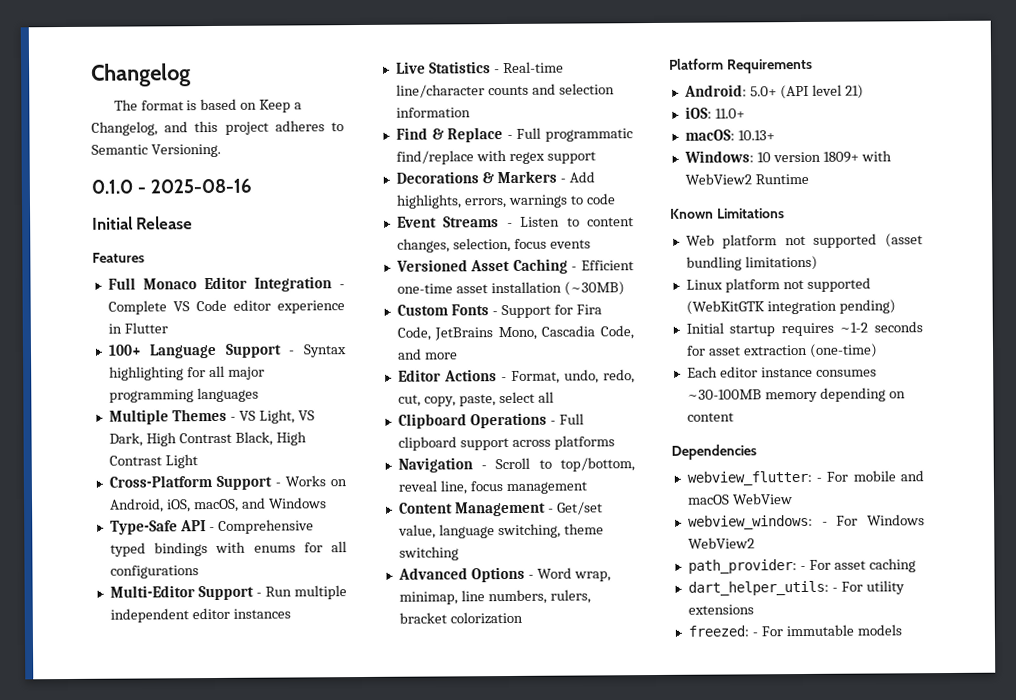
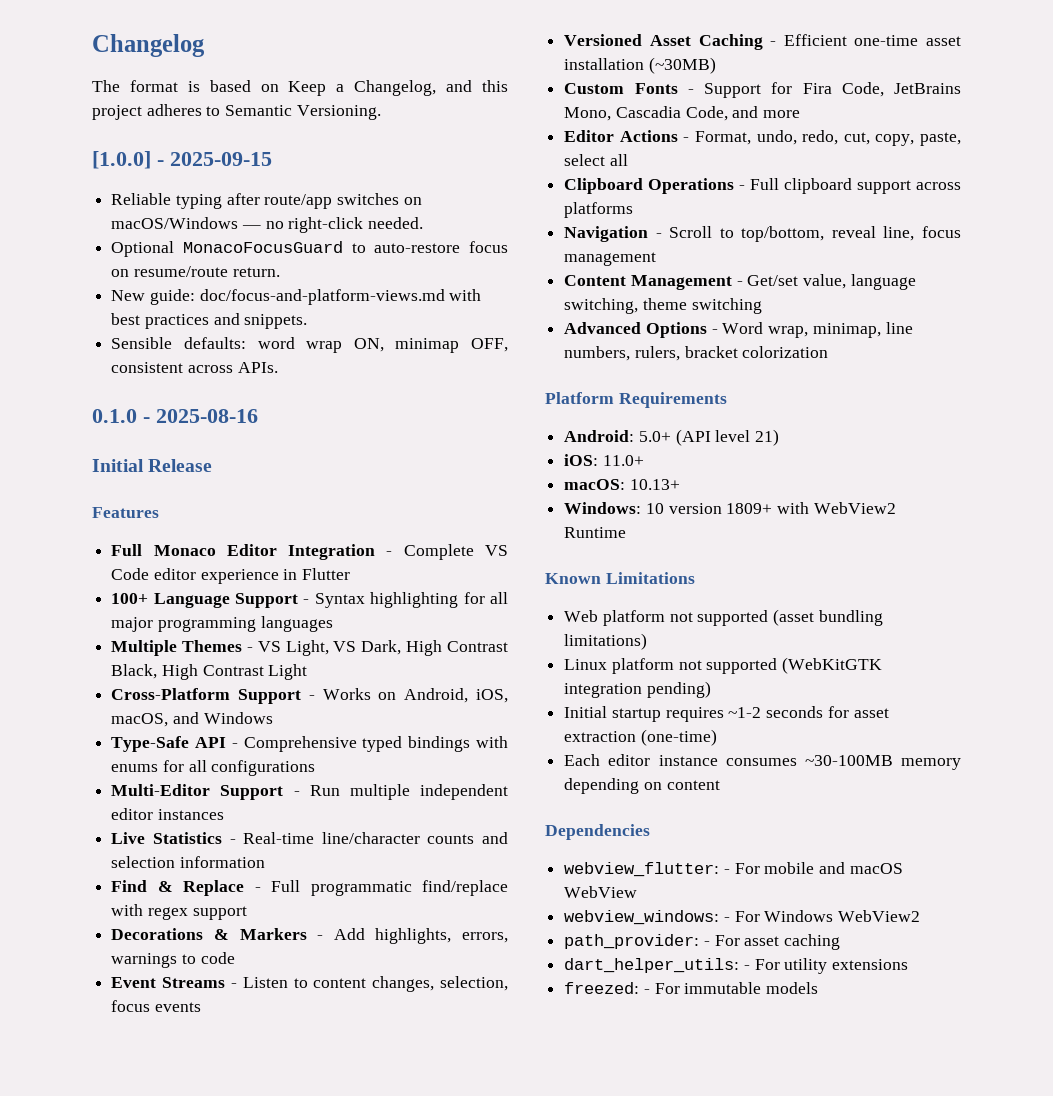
+ [1.0.0] - 2025-09-15
+ Reliable typing after route/app switches on macOS/Windows — no right‑click needed.
+ Optional MonacoFocusGuard to auto‑restore focus on resume/route return.
+ New guide: doc/focus-and-platform-views.md with best practices and snippets.
+ Sensible defaults: word wrap ON, minimap OFF, consistent across APIs.

